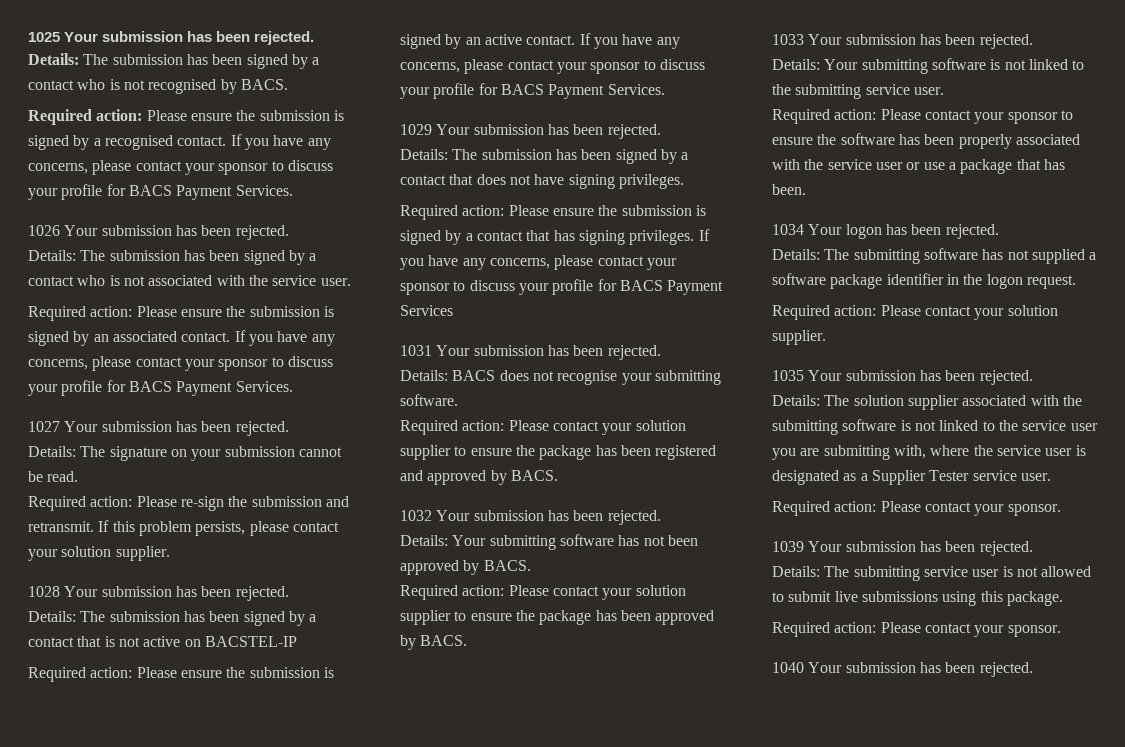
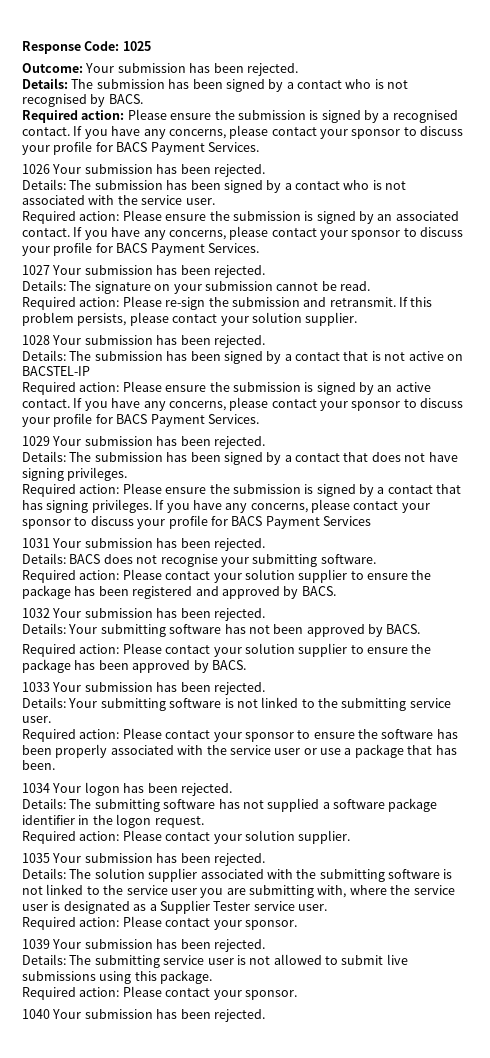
- 1025 Your submission has been rejected.
+ Response Code: 1025
+ Outcome: Your submission has been rejected.

